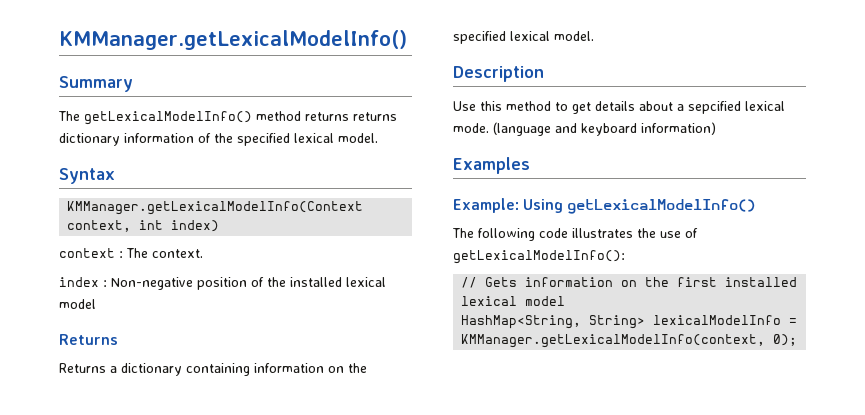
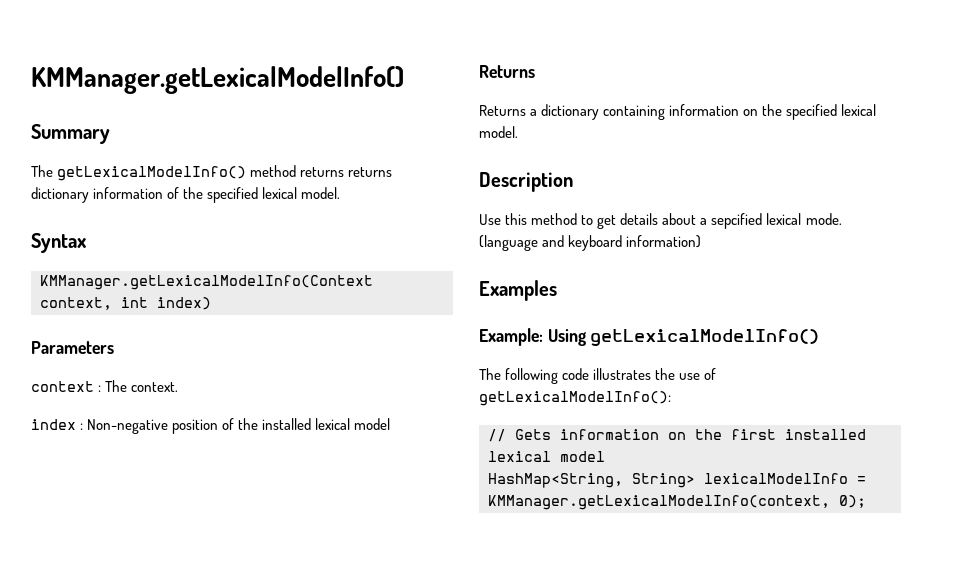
+ Parameters

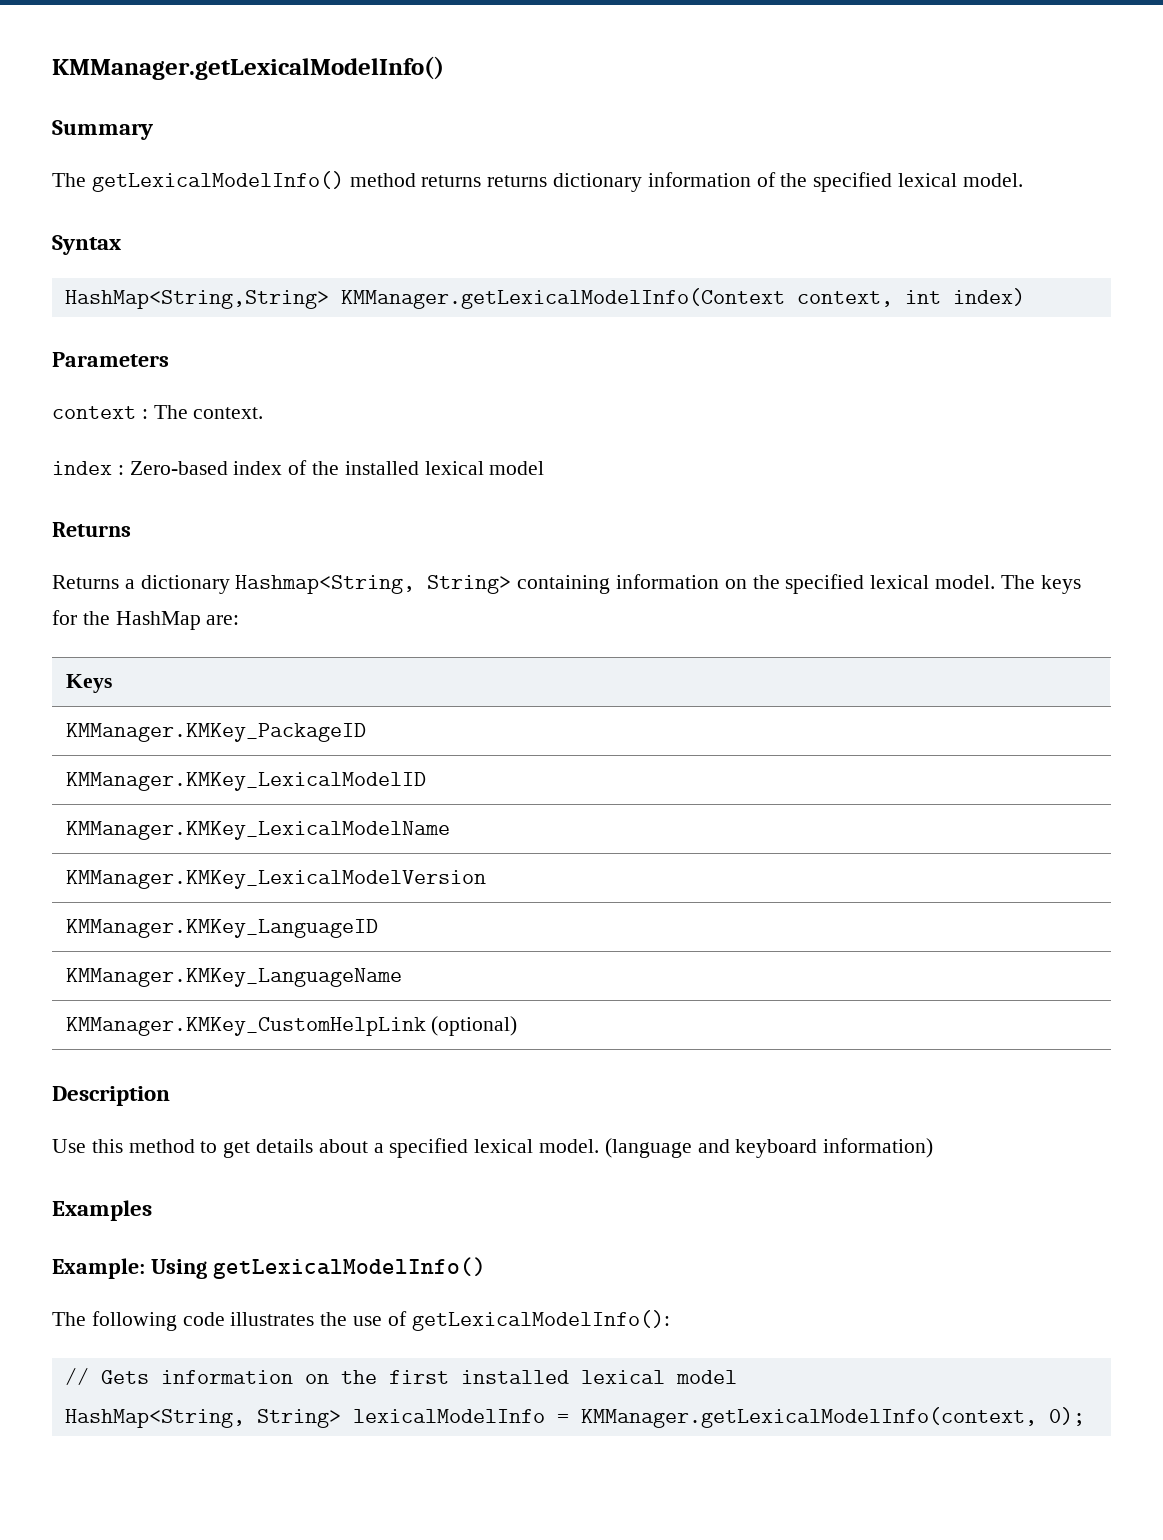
- KMManager.getLexicalModelInfo(Context context, int index)
+ HashMap<String,String> KMManager.getLexicalModelInfo(Context context, int index)
- index : Non-negative position of the installed lexical model
+ index : Zero-based index of the installed lexical model
- Returns a dictionary containing information on the specified lexical model.
+ Returns a dictionary Hashmap<String, String> containing information on the specified lexical model. The keys for the HashMap are:
+ Keys
+ KMManager.KMKey_PackageID
+ KMManager.KMKey_LexicalModelID
+ KMManager.KMKey_LexicalModelName
+ KMManager.KMKey_LexicalModelVersion
+ KMManager.KMKey_LanguageID
+ KMManager.KMKey_LanguageName
+ KMManager.KMKey_CustomHelpLink (optional)
- Use this method to get details about a sepcified lexical mode.
+ Use this method to get details about a specified lexical model.

